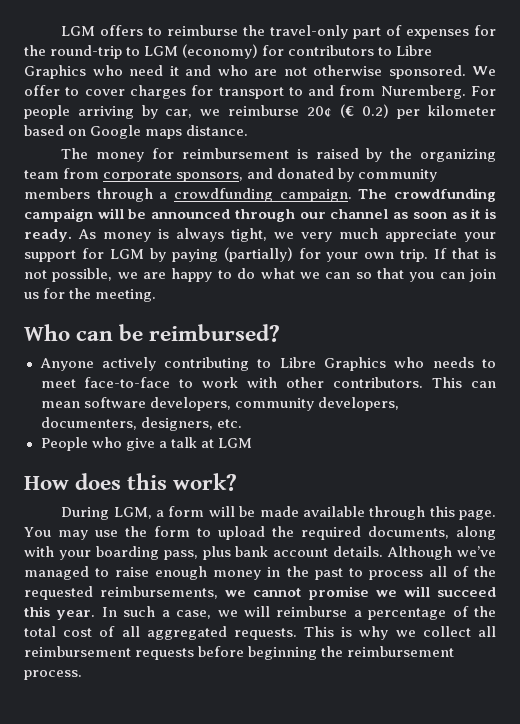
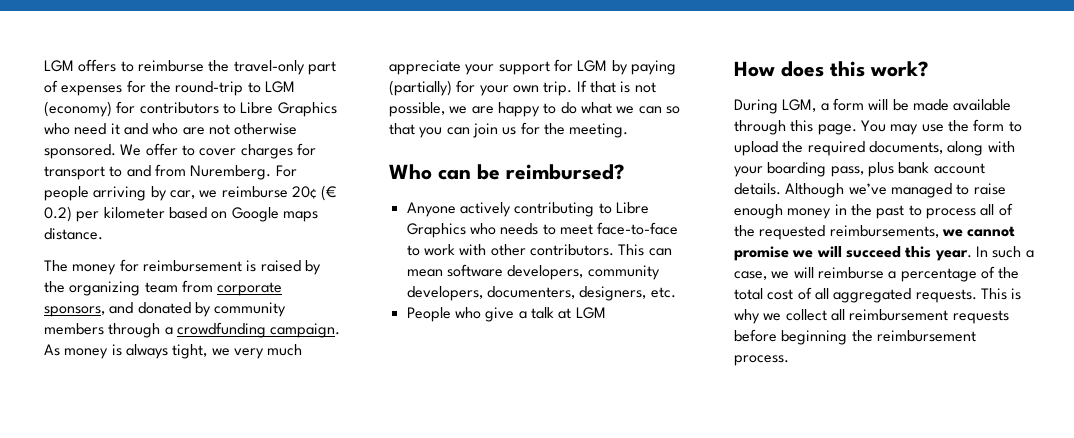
- The crowdfunding campaign will be announced through our channel as soon as it is ready.

